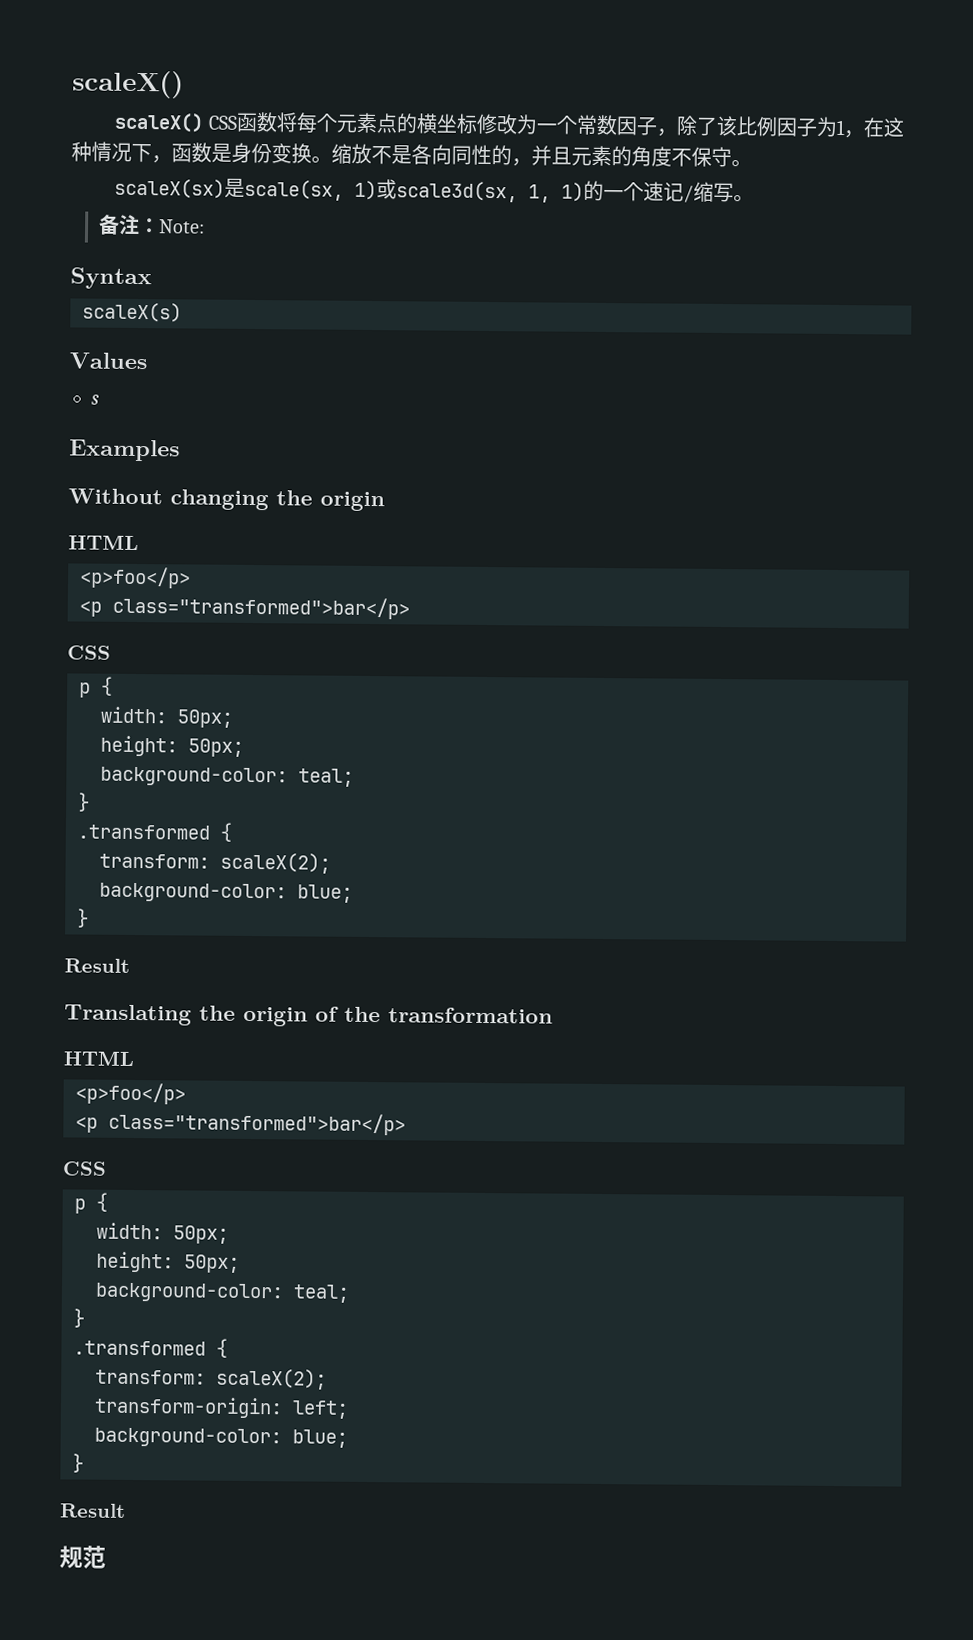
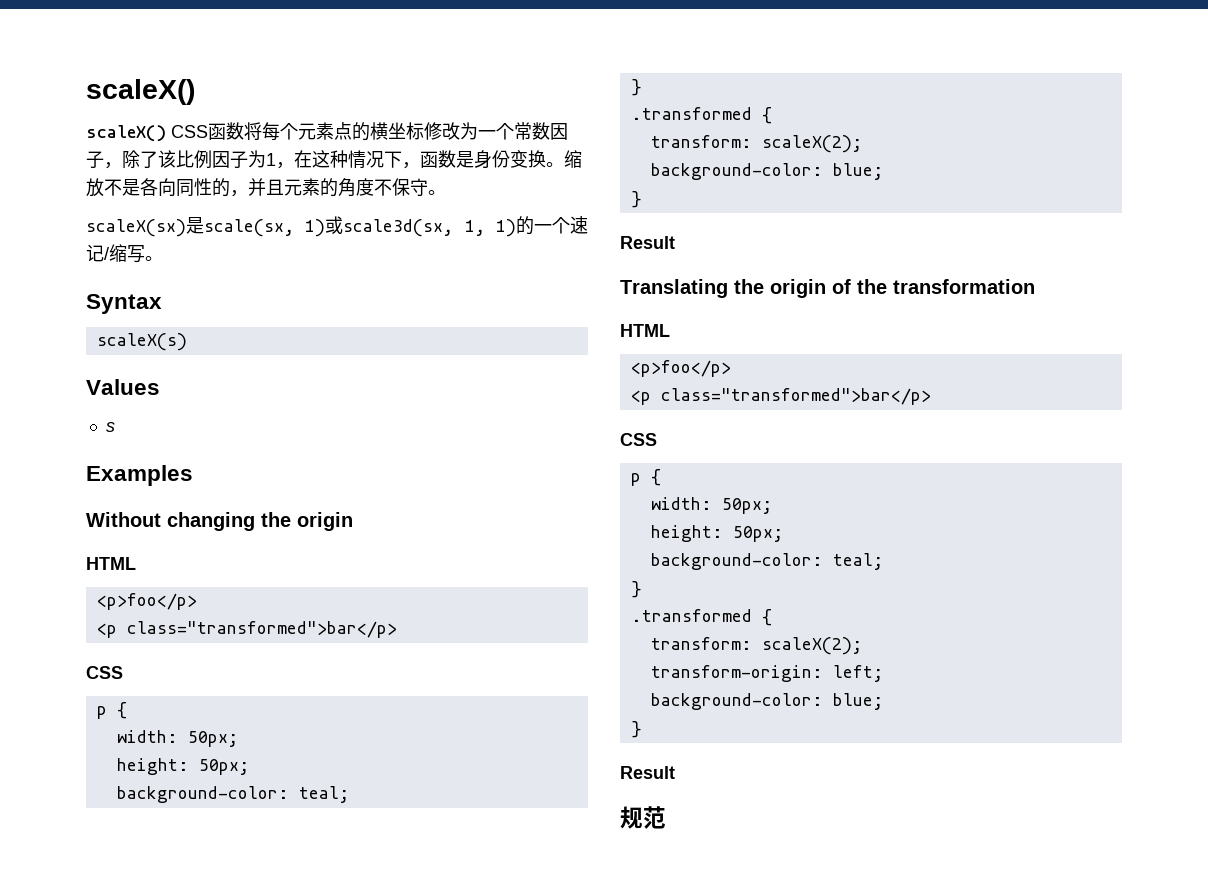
- 备注：Note:

